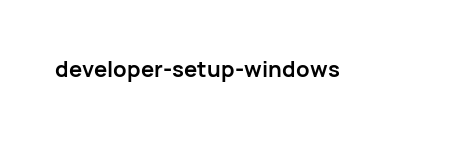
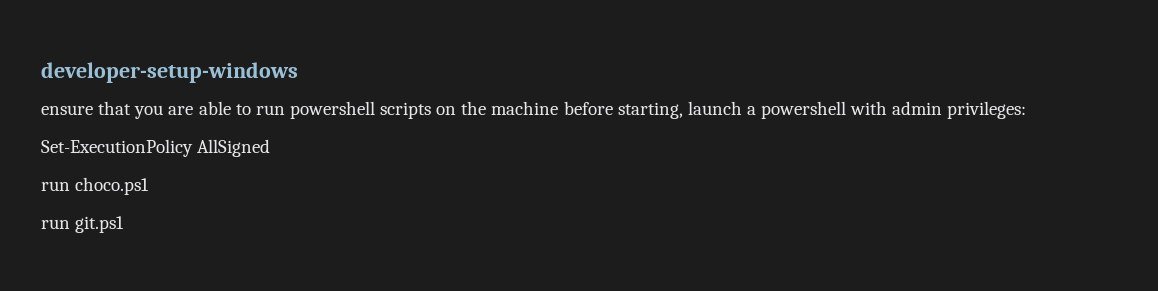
+ ensure that you are able to run powershell scripts on the machine before starting, launch a powershell with admin privileges:
+ Set-ExecutionPolicy AllSigned
+ run choco.ps1
+ run git.ps1

